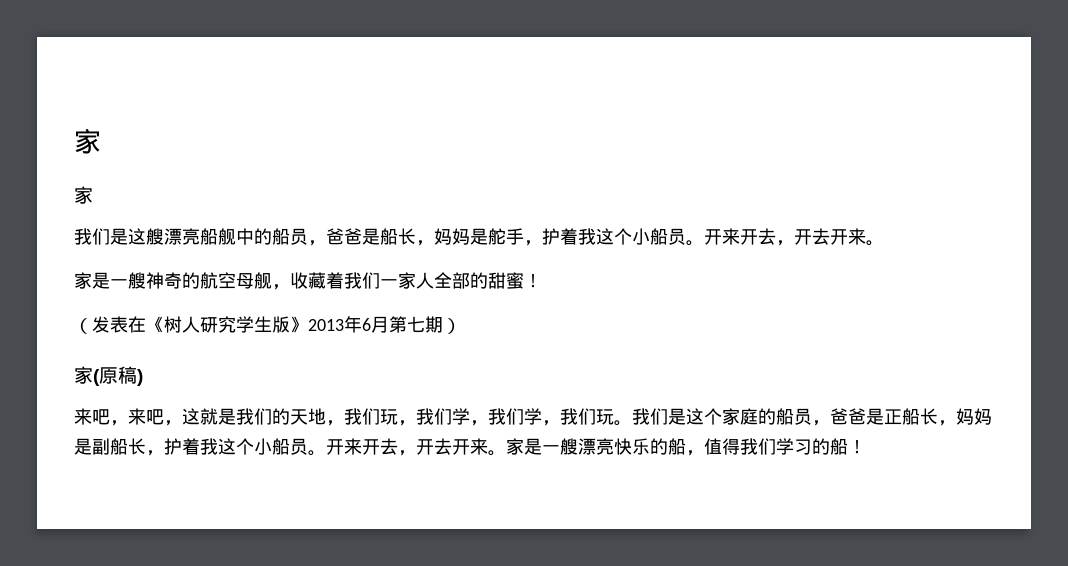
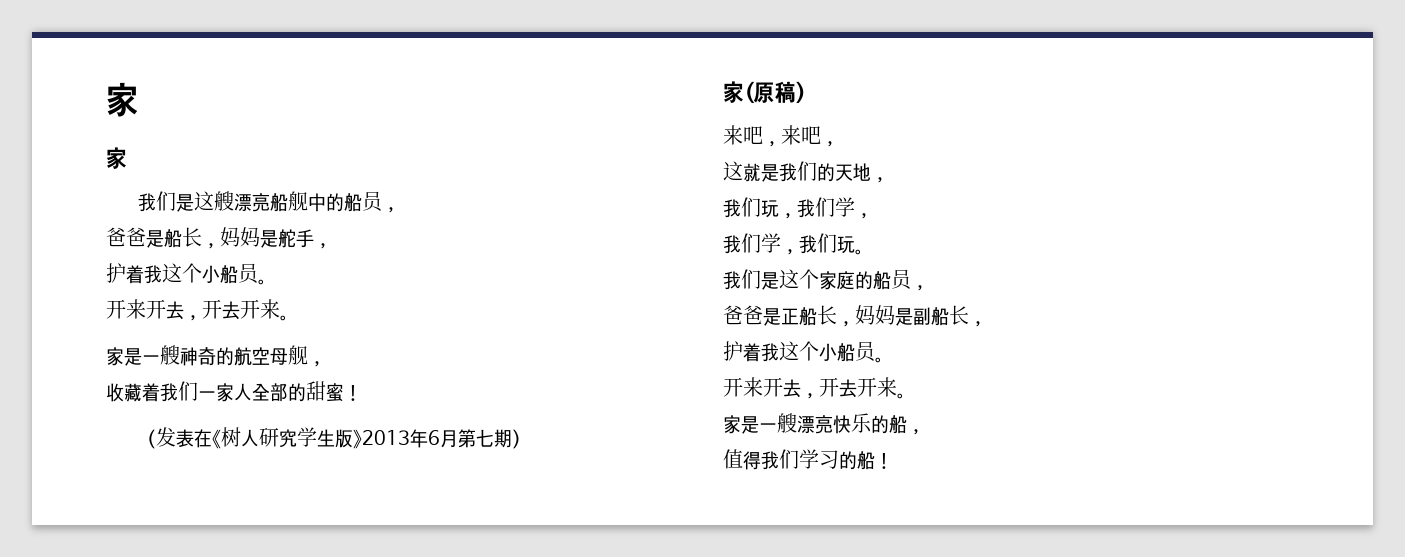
- 我们是这艘漂亮船舰中的船员，爸爸是船长，妈妈是舵手，护着我这个小船员。开来开去，开去开来。
+ 我们是这艘漂亮船舰中的船员，
+ 爸爸是船长，妈妈是舵手，
+ 护着我这个小船员。
+ 开来开去，开去开来。
- 家是一艘神奇的航空母舰，收藏着我们一家人全部的甜蜜！
+ 家是一艘神奇的航空母舰，
+ 收藏着我们一家人全部的甜蜜！
- 来吧，来吧，这就是我们的天地，我们玩，我们学，我们学，我们玩。我们是这个家庭的船员，爸爸是正船长，妈妈是副船长，护着我这个小船员。开来开去，开去开来。家是一艘漂亮快乐的船，值得我们学习的船！
+ 来吧，来吧，
+ 这就是我们的天地，
+ 我们玩，我们学，
+ 我们学，我们玩。
+ 我们是这个家庭的船员，
+ 爸爸是正船长，妈妈是副船长，
+ 护着我这个小船员。
+ 开来开去，开去开来。
+ 家是一艘漂亮快乐的船，
+ 值得我们学习的船！

